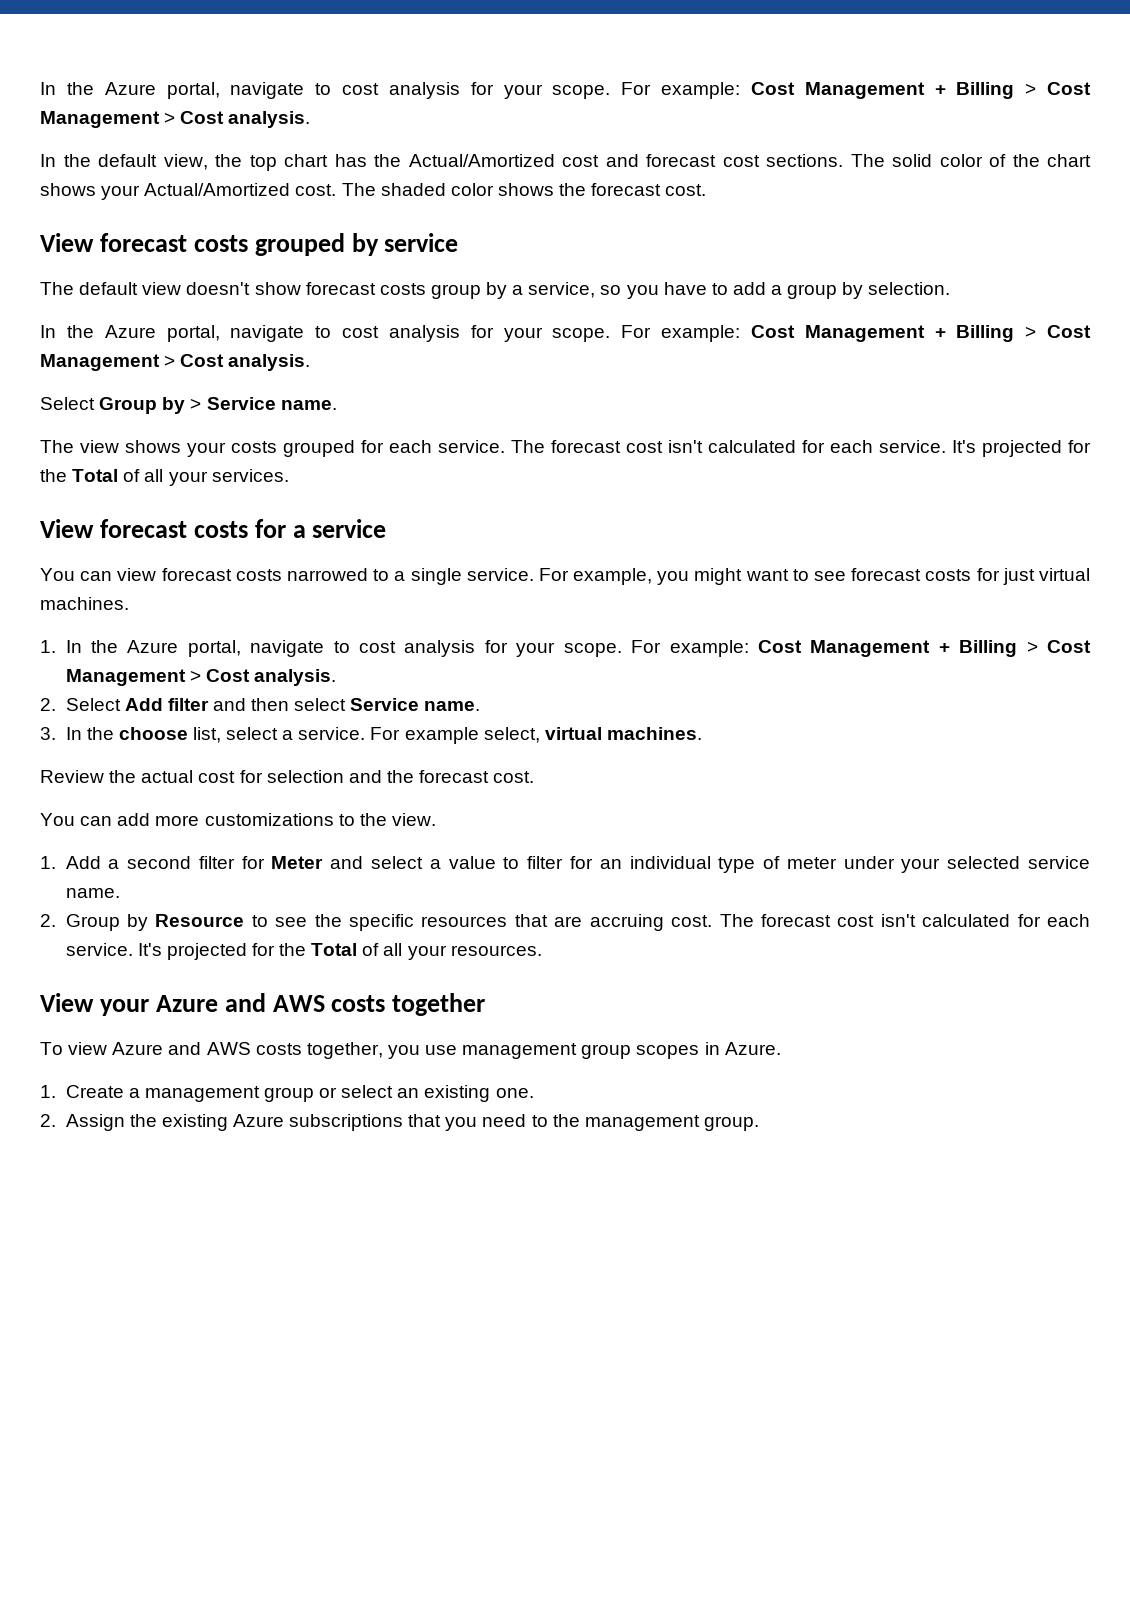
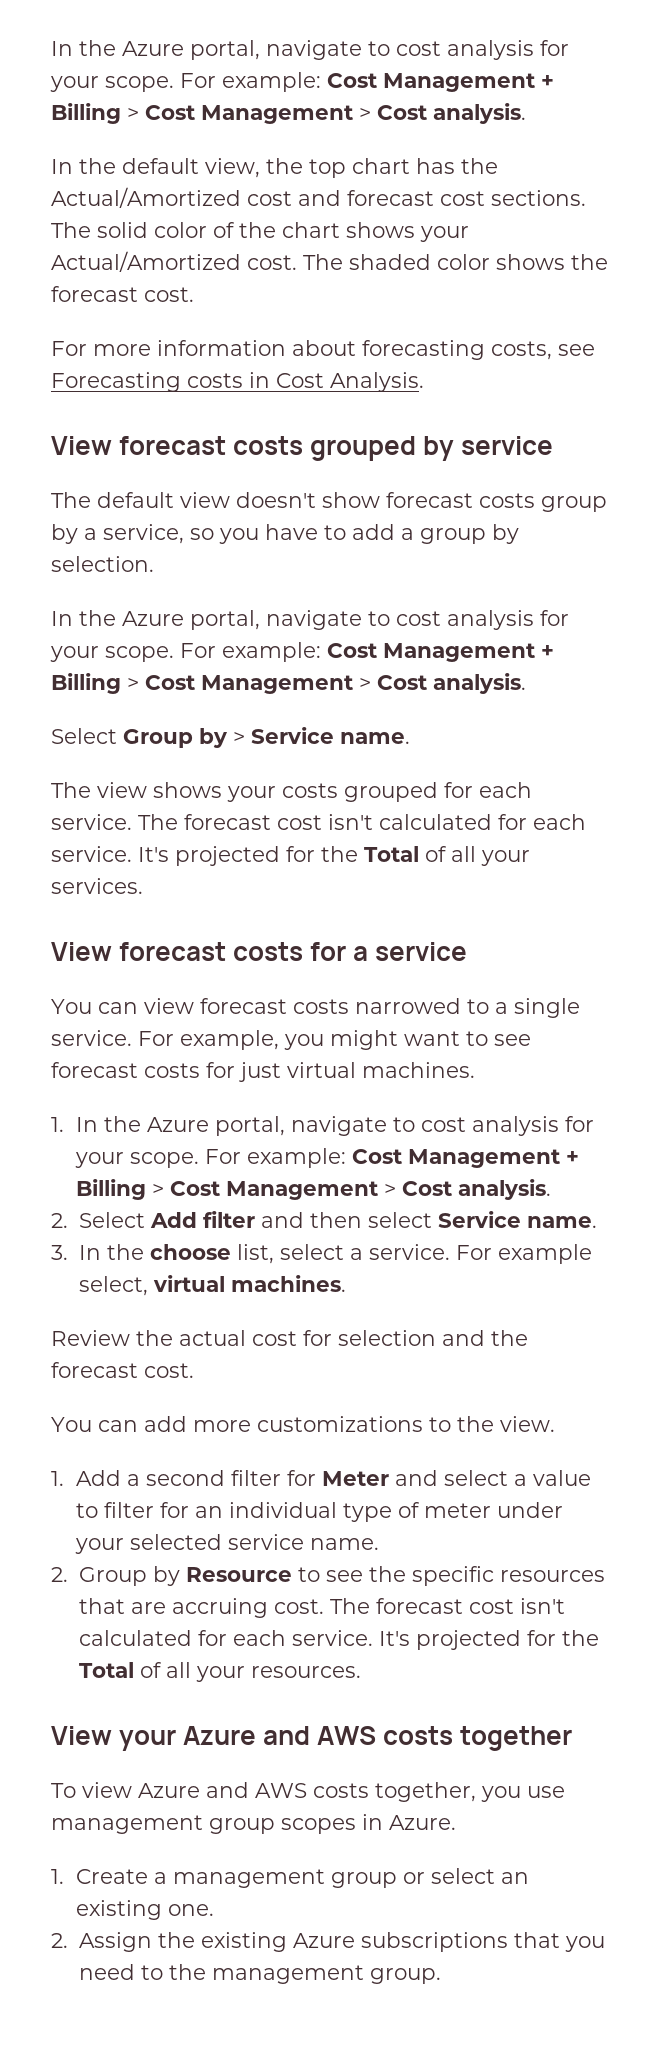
+ For more information about forecasting costs, see Forecasting costs in Cost Analysis.

